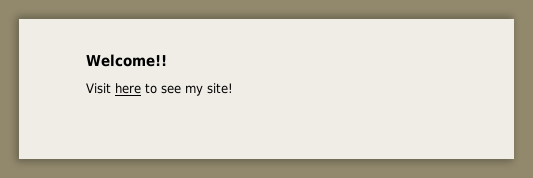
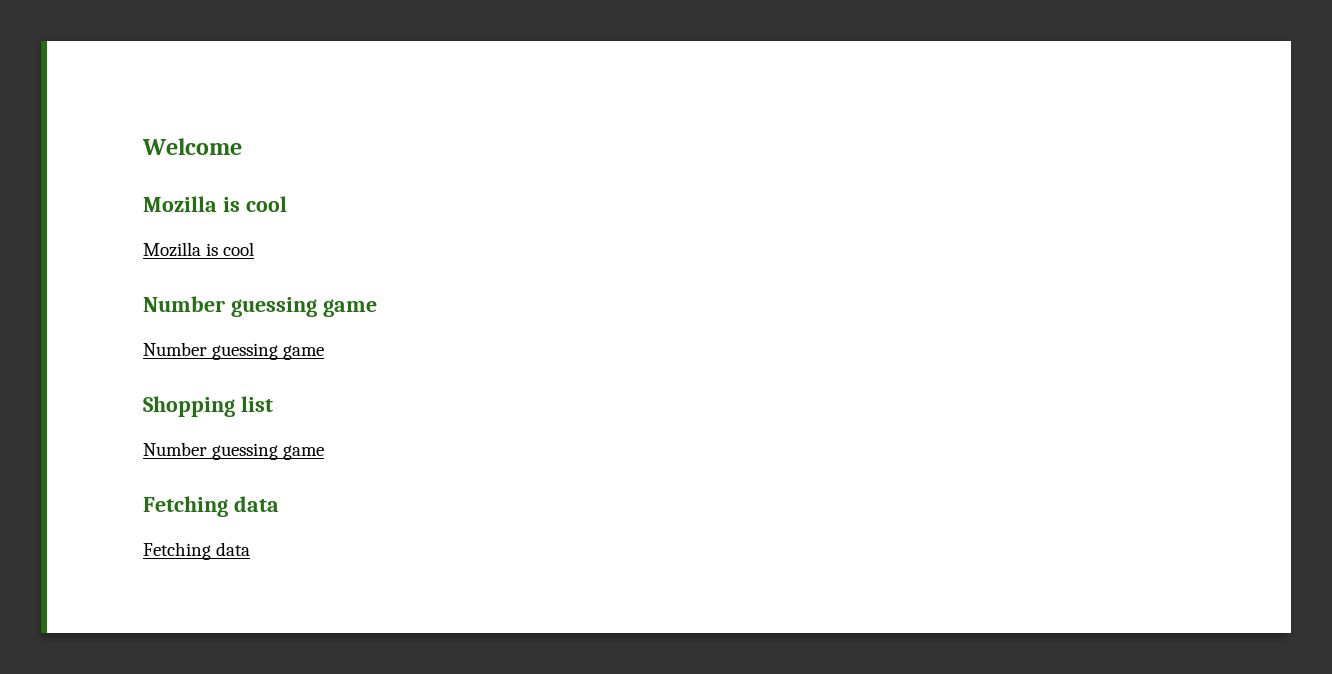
- Welcome!!
- Visit here to see my site!
+ Welcome
+ Mozilla is cool
+ Mozilla is cool
+ Number guessing game
+ Number guessing game
+ Shopping list
+ Number guessing game
+ Fetching data
+ Fetching data

